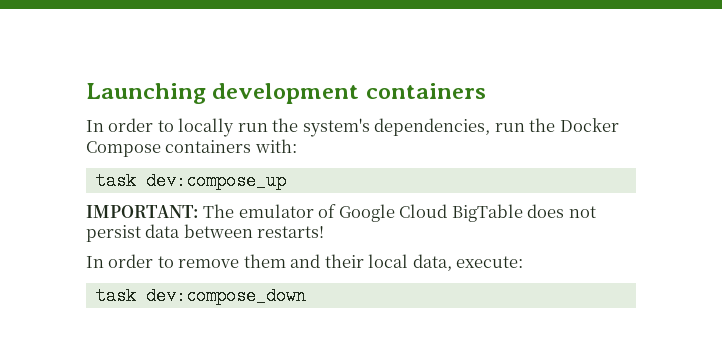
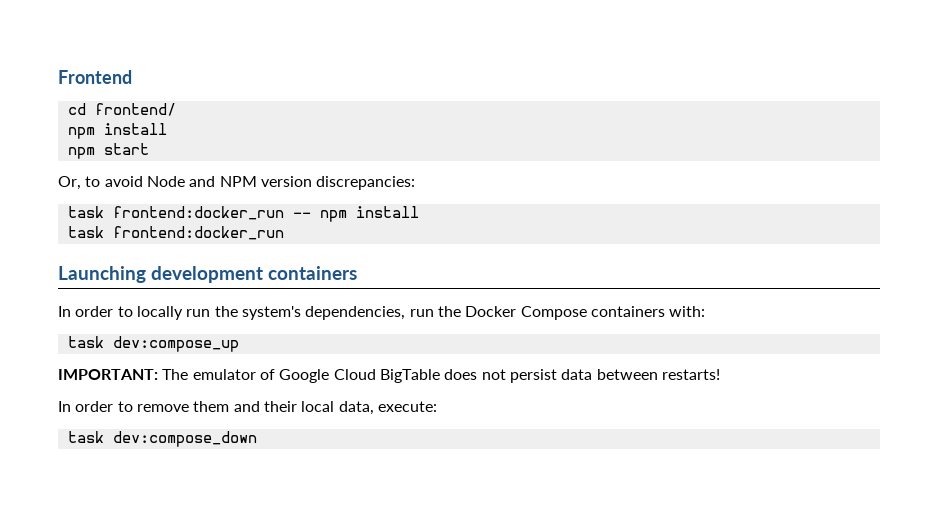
+ Frontend
+ cd frontend/
+ npm install
+ npm start
+ Or, to avoid Node and NPM version discrepancies:
+ task frontend:docker_run -- npm install
+ task frontend:docker_run

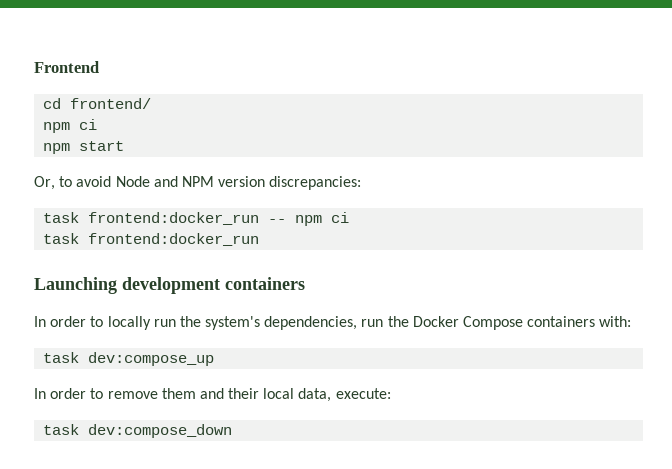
  cd frontend/
- npm install
+ npm ci
- task frontend:docker_run -- npm install
+ task frontend:docker_run -- npm ci
- IMPORTANT: The emulator of Google Cloud BigTable does not persist data between restarts!

